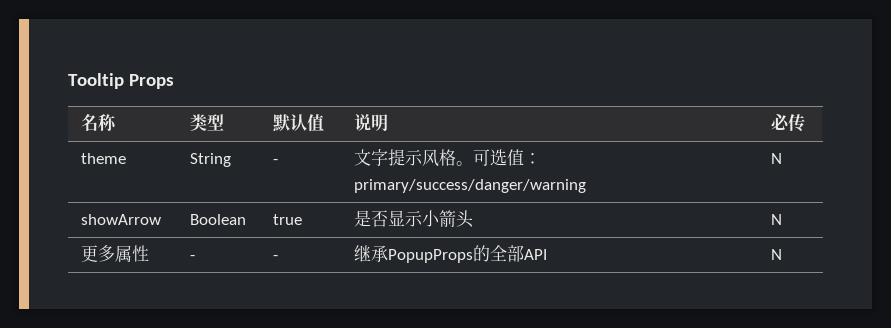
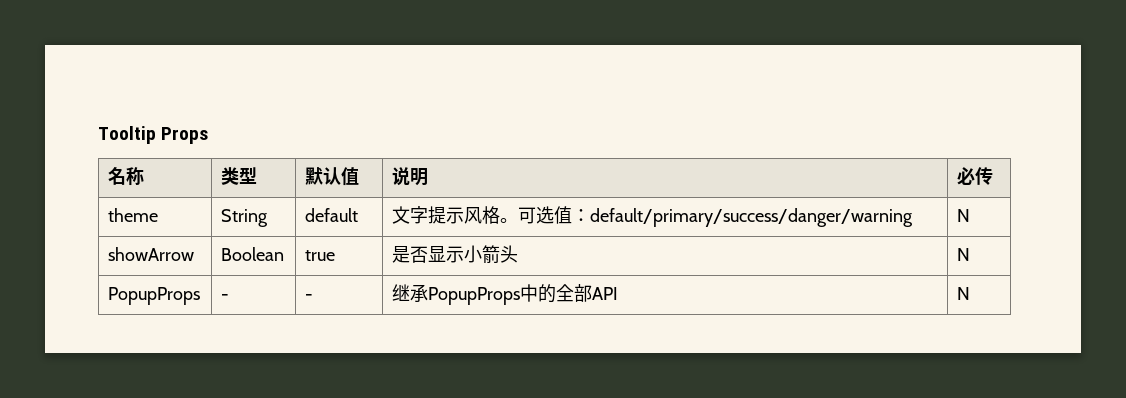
- theme | String | - | 文字提示风格。可选值：primary/success/danger/warning | N
+ theme | String | default | 文字提示风格。可选值：default/primary/success/danger/warning | N
- 更多属性 | - | - | 继承PopupProps的全部API | N
+ PopupProps | - | - | 继承PopupProps中的全部API | N

